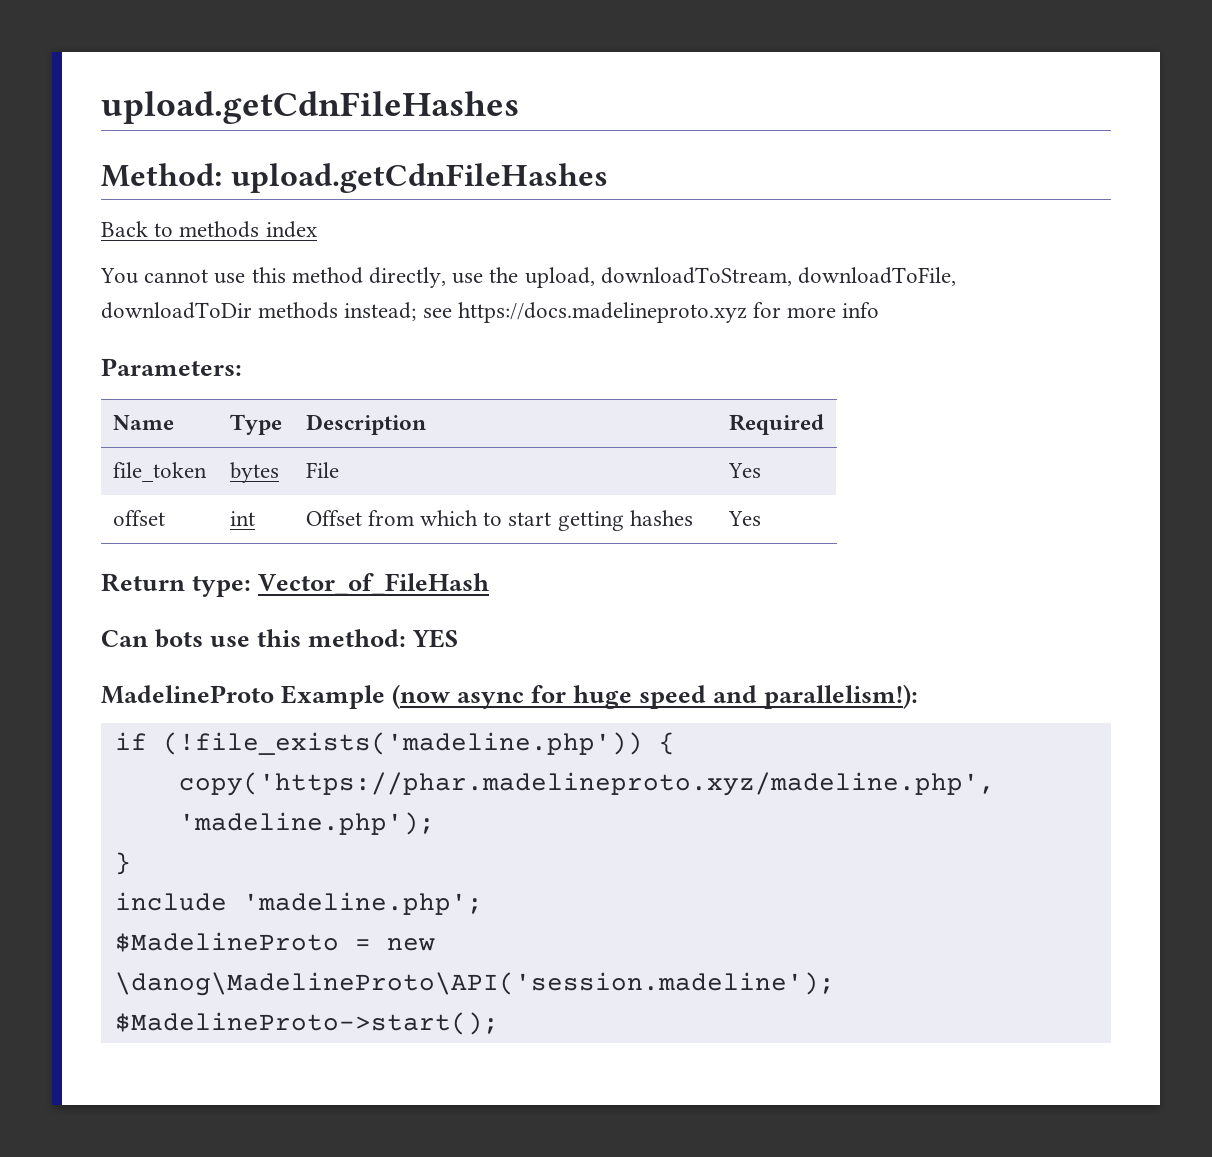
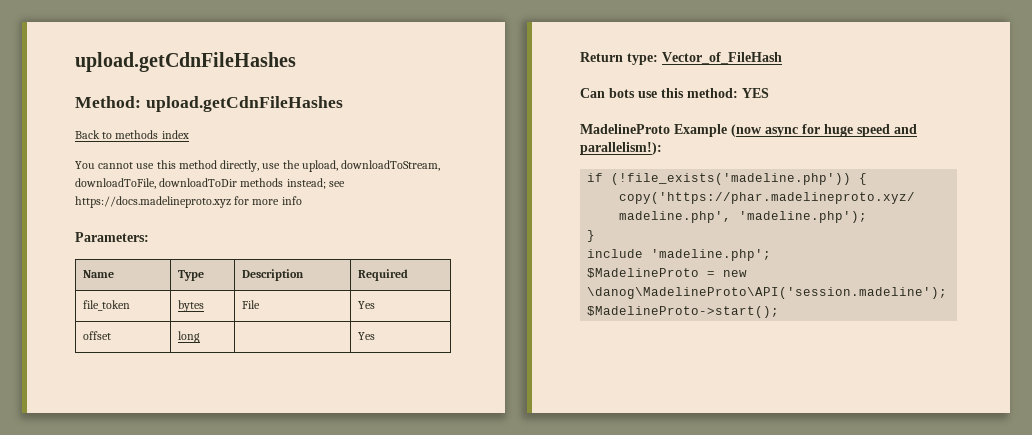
- offset | int | Offset from which to start getting hashes | Yes
+ offset | long | | Yes

